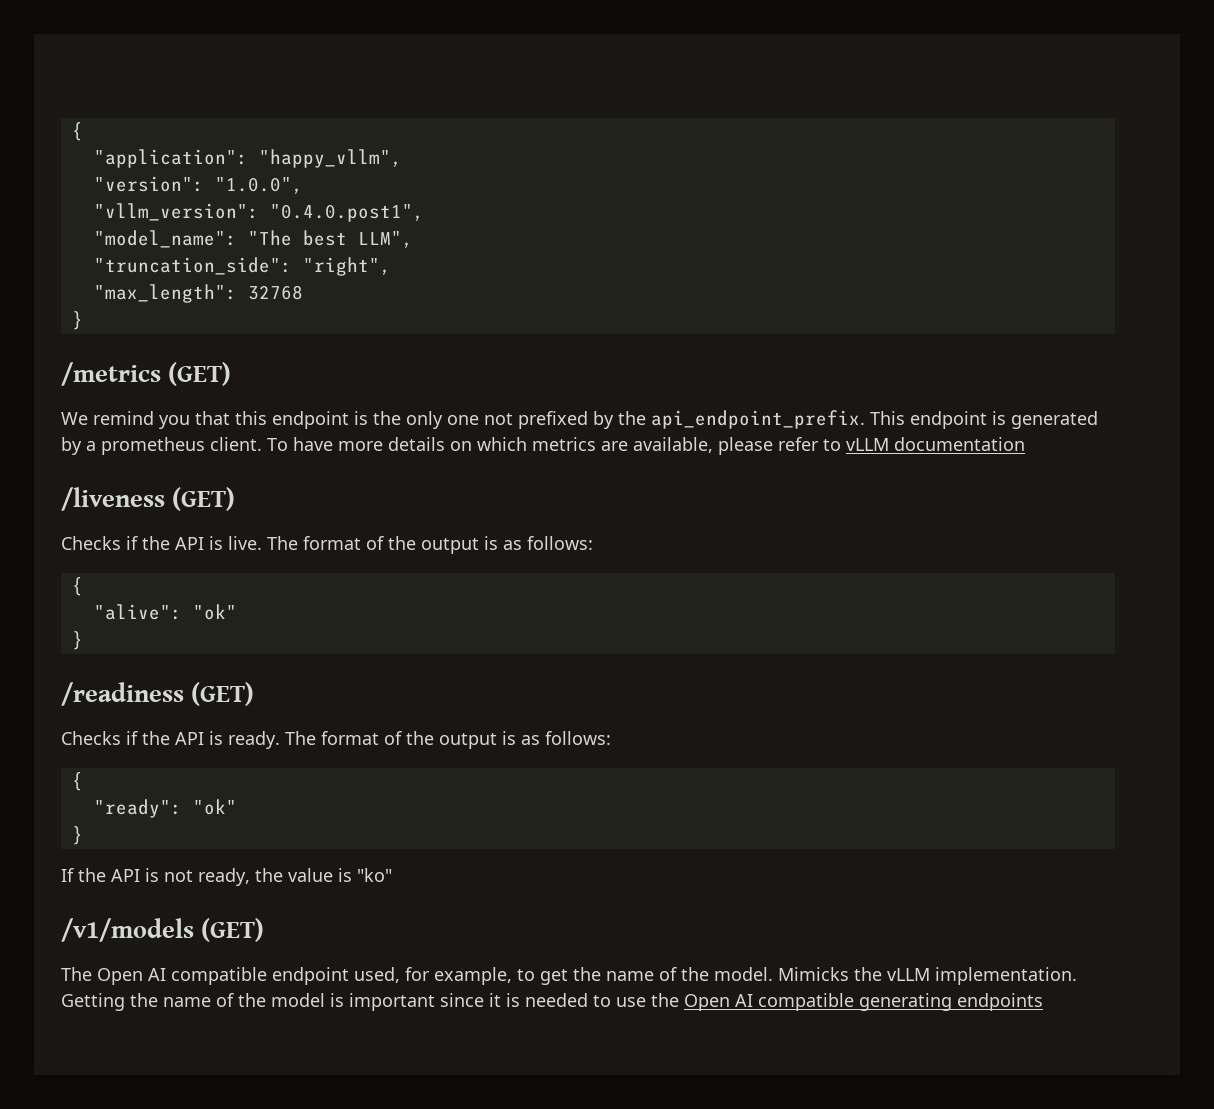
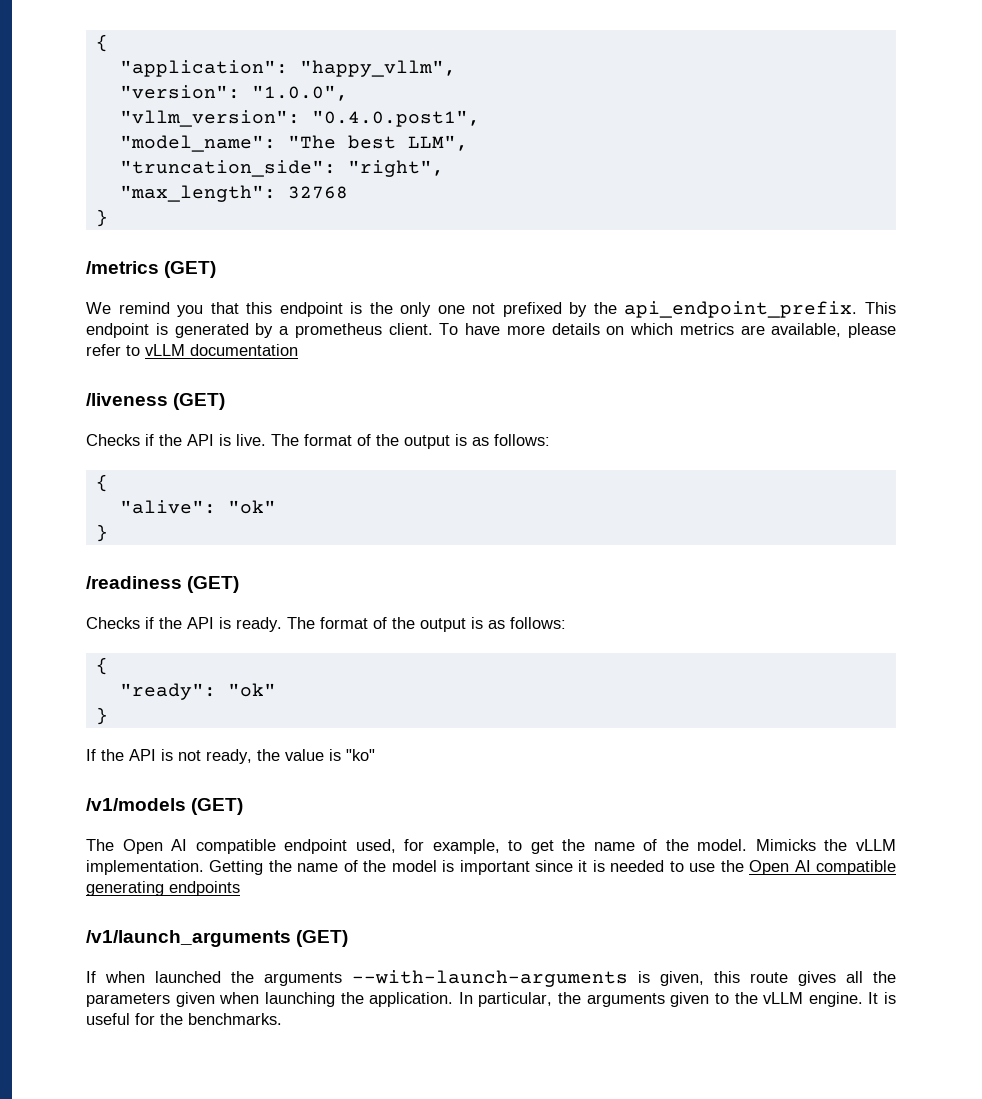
+ /v1/launch_arguments (GET)
+ If when launched the arguments --with-launch-arguments is given, this route gives all the parameters given when launching the application. In particular, the arguments given to the vLLM engine. It is useful for the benchmarks.

